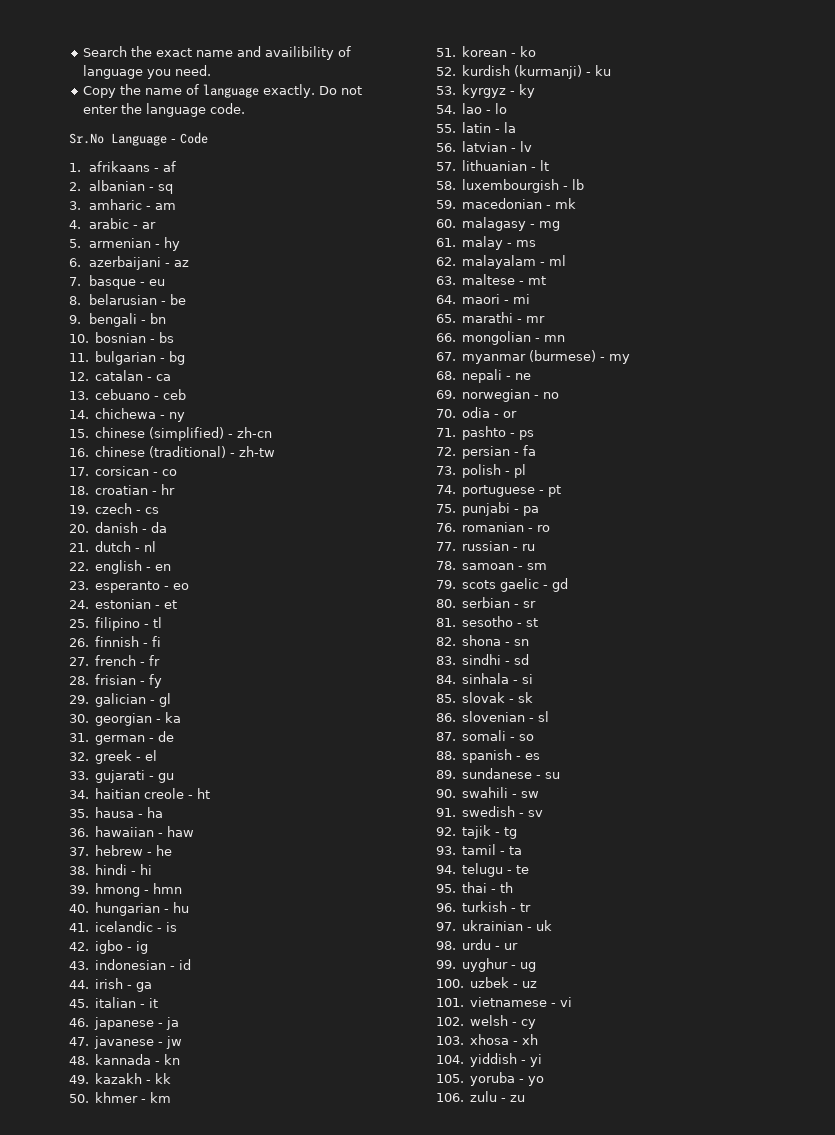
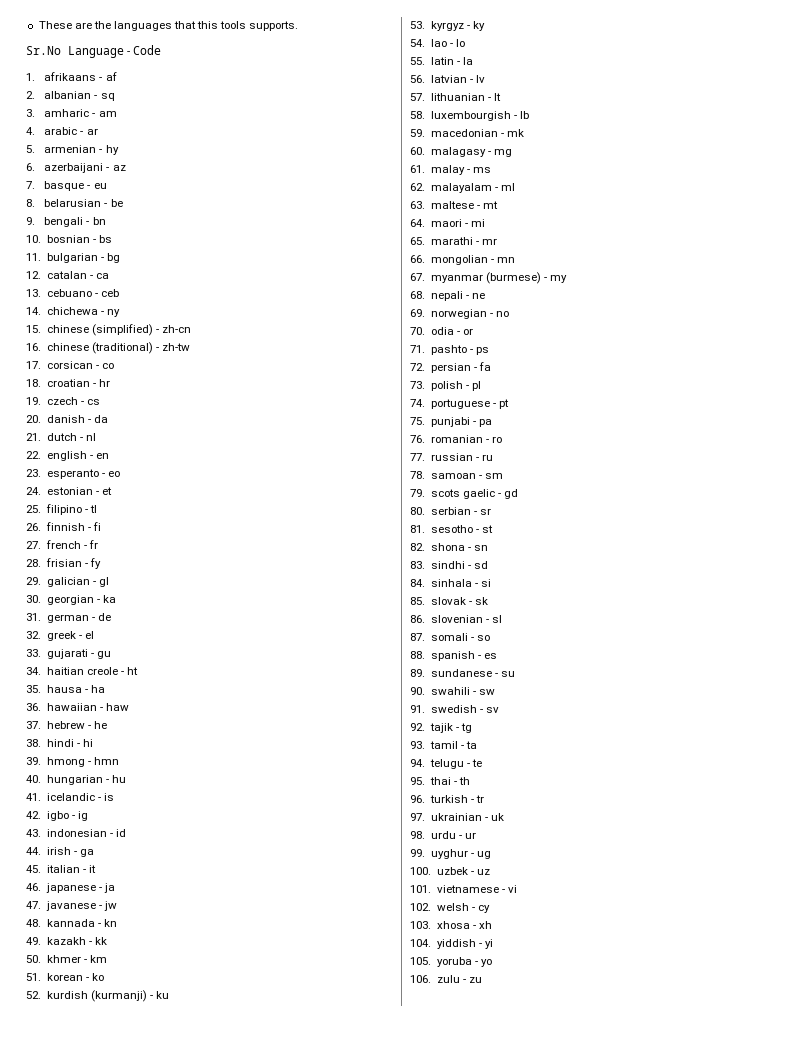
- Search the exact name and availibility of language you need.
- Copy the name of language exactly. Do not enter the language code.
+ These are the languages that this tools supports.

